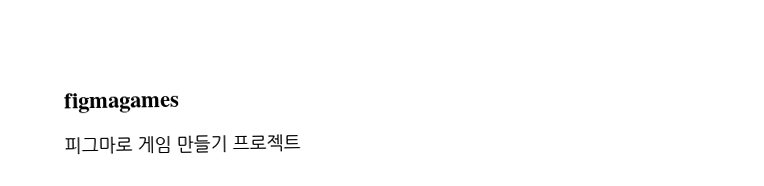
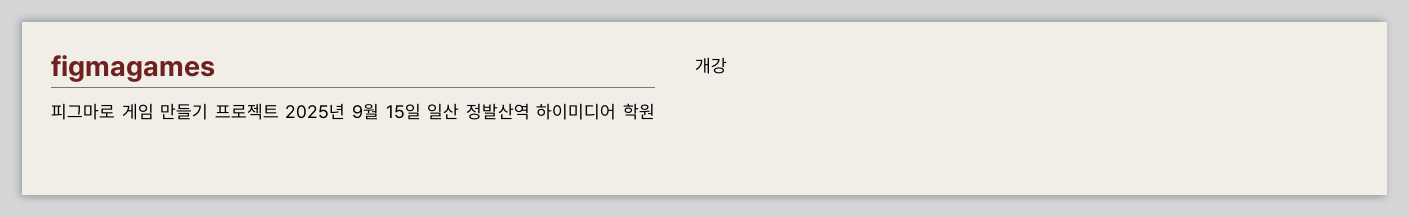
- 피그마로 게임 만들기 프로젝트
+ 피그마로 게임 만들기 프로젝트 2025년 9월 15일 일산 정발산역 하이미디어 학원 개강

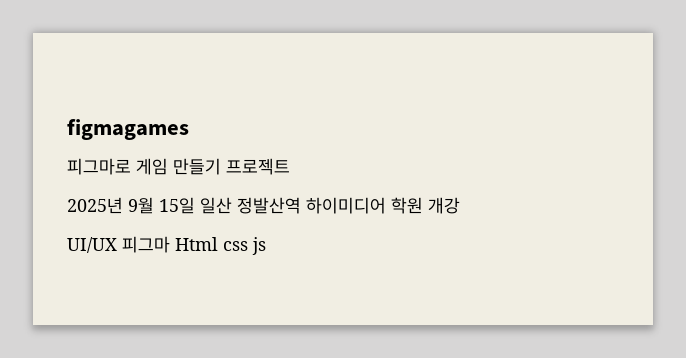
- 피그마로 게임 만들기 프로젝트 2025년 9월 15일 일산 정발산역 하이미디어 학원 개강
+ 피그마로 게임 만들기 프로젝트
+ 2025년 9월 15일 일산 정발산역 하이미디어 학원 개강
+ UI/UX 피그마 Html css js

